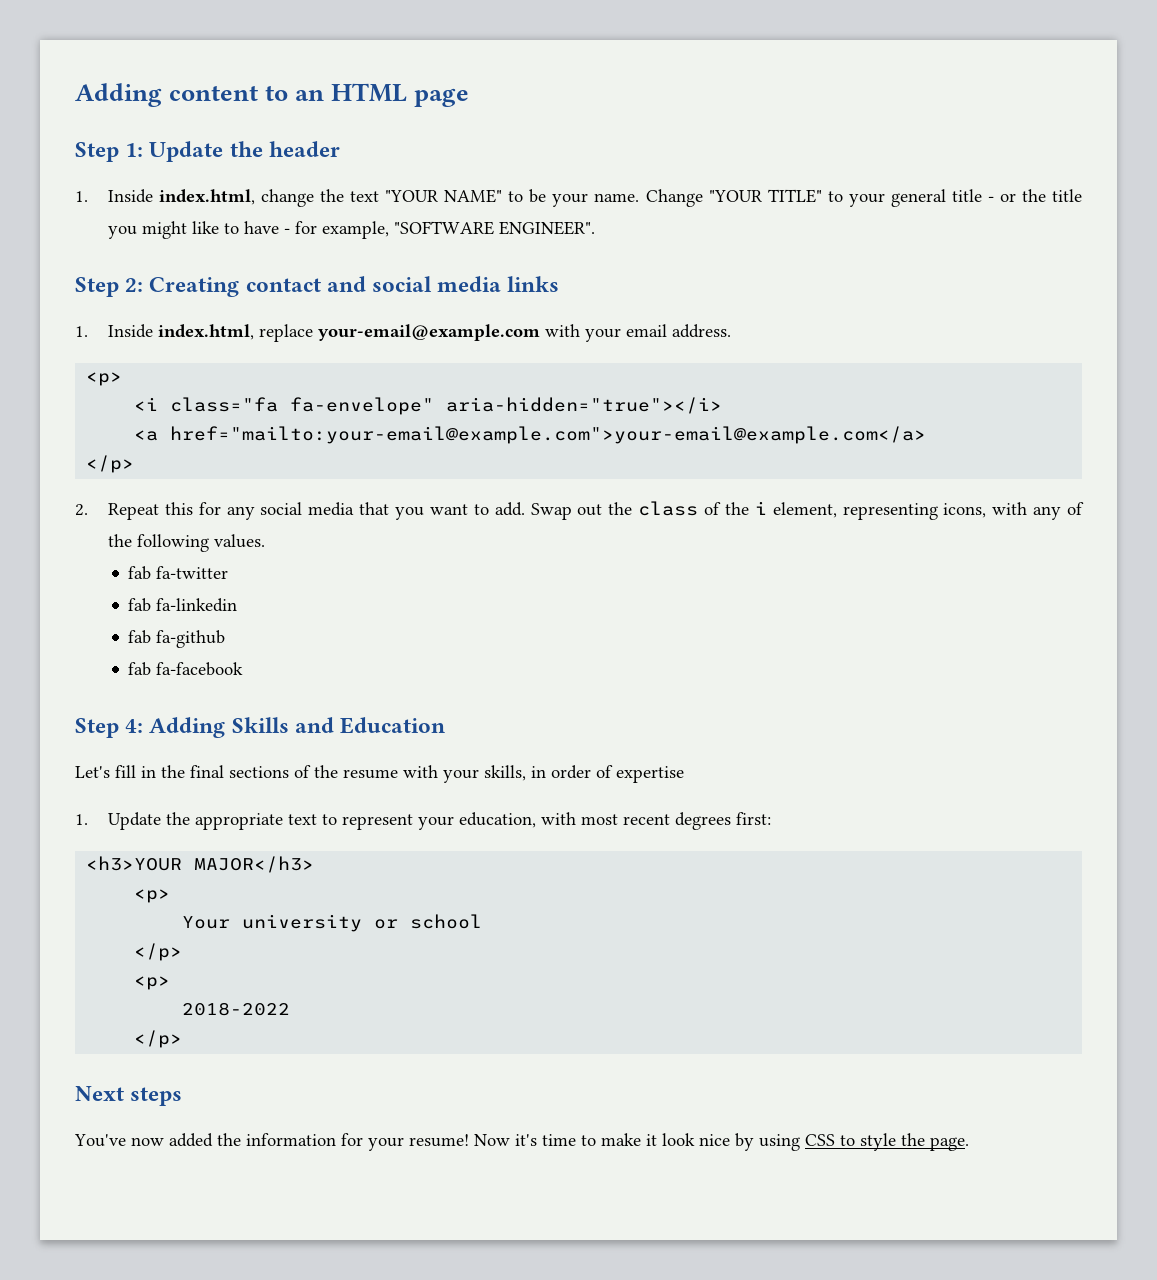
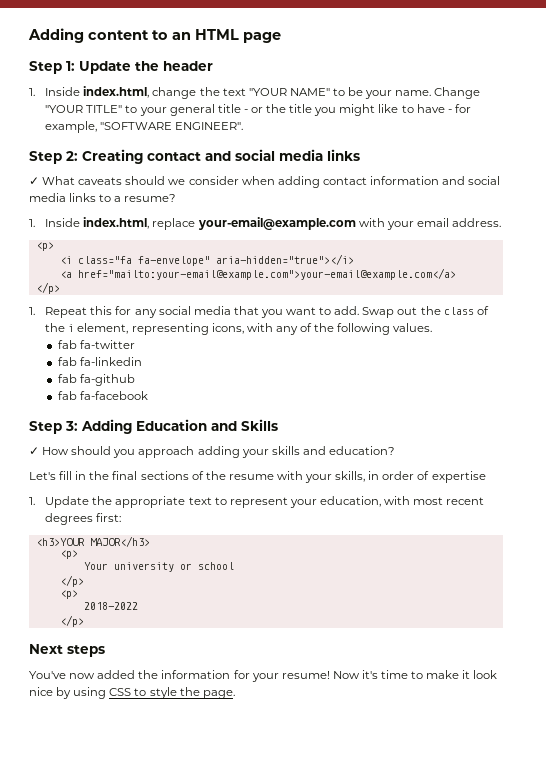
+ ✓ What caveats should we consider when adding contact information and social media links to a resume?
- 2. Repeat this for any social media that you want to add.
+ 1. Repeat this for any social media that you want to add.
- Step 4: Adding Skills and Education
+ Step 3: Adding Education and Skills
+ ✓ How should you approach adding your skills and education?

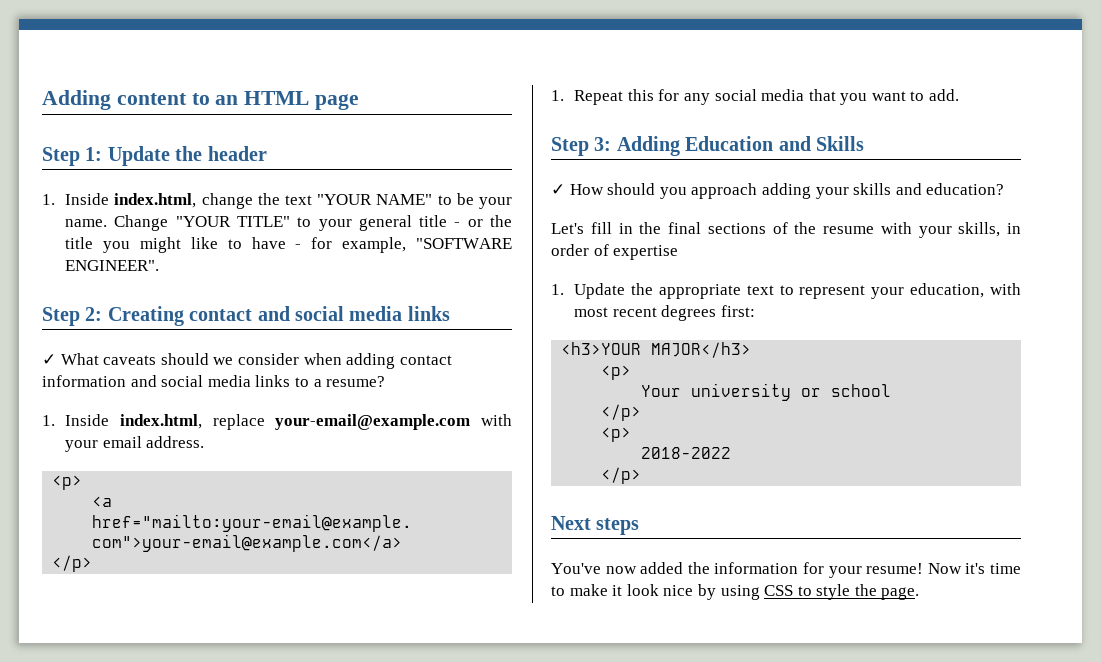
- <i class="fa fa-envelope" aria-hidden="true"></i>
- Swap out the class of the i element, representing icons, with any of the following values.
- fab fa-twitter
- fab fa-linkedin
- fab fa-github
- fab fa-facebook

